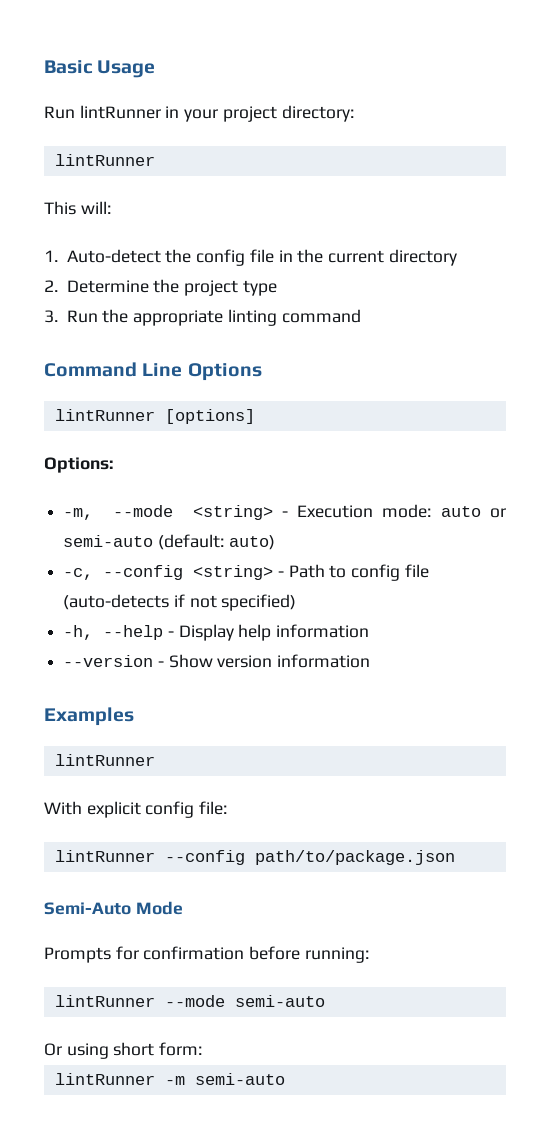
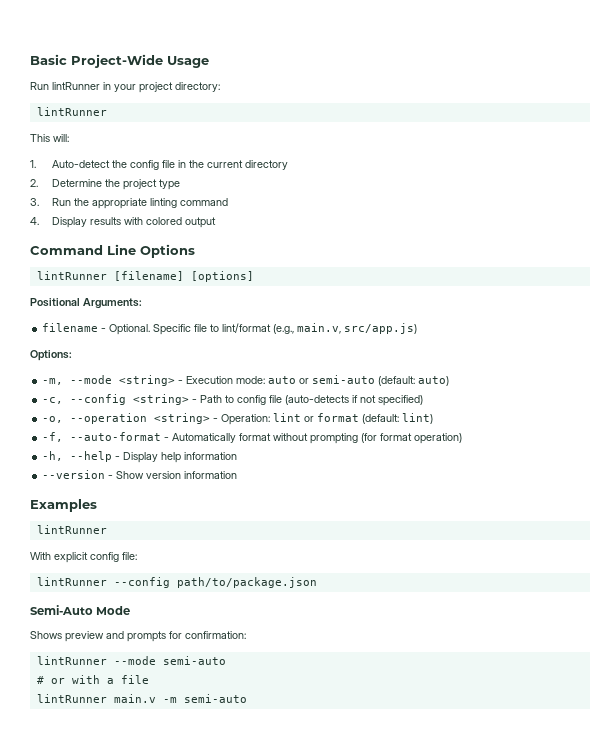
- Basic Usage
+ Basic Project-Wide Usage
+ 4. Display results with colored output
- lintRunner [options]
+ lintRunner [filename] [options]
+ Positional Arguments:
+ filename - Optional. Specific file to lint/format (e.g., main.v, src/app.js)
+ -o, --operation <string> - Operation: lint or format (default: lint)
+ -f, --auto-format - Automatically format without prompting (for format operation)
- Prompts for confirmation before running:
+ Shows preview and prompts for confirmation:
  lintRunner --mode semi-auto
- Or using short form:
- lintRunner -m semi-auto
+ # or with a file
+ lintRunner main.v -m semi-auto

